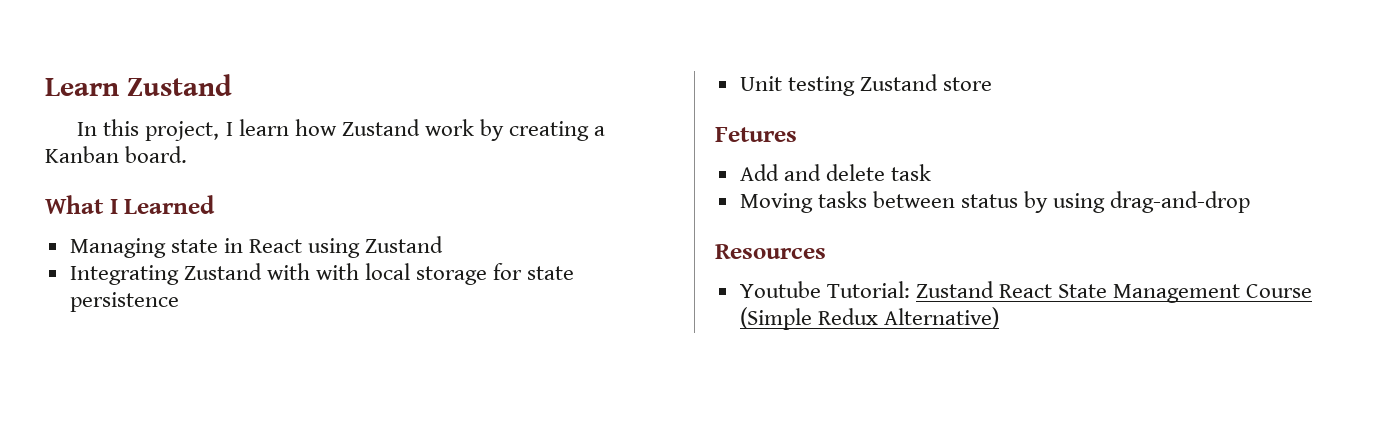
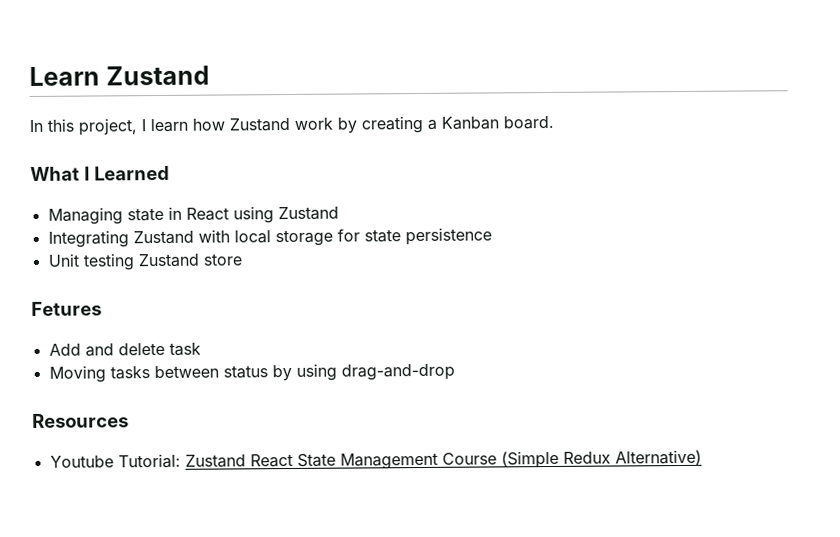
- Integrating Zustand with with local storage for state persistence
+ Integrating Zustand with local storage for state persistence

